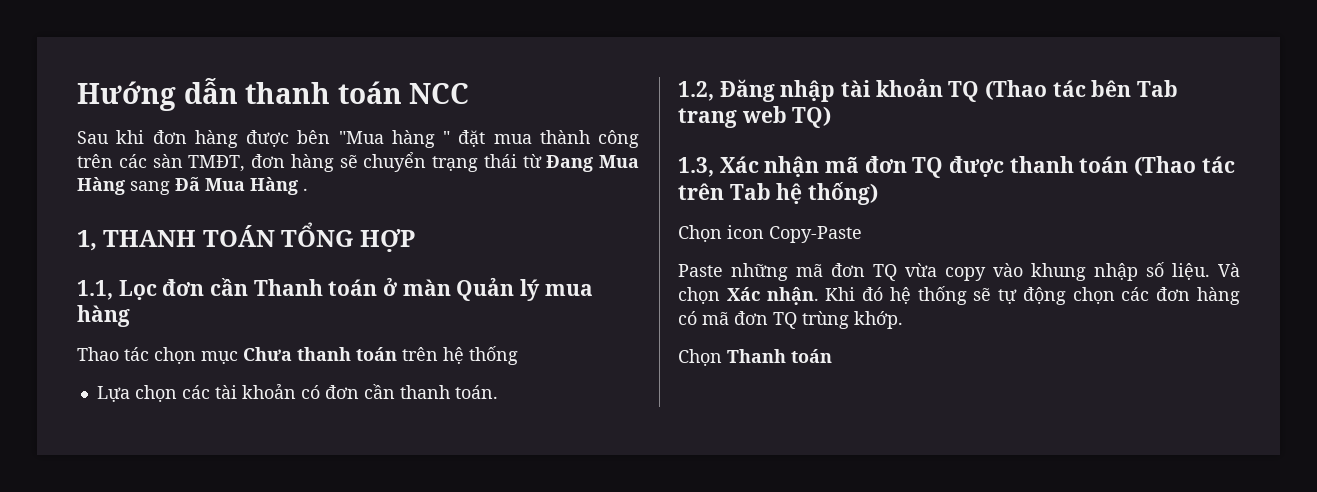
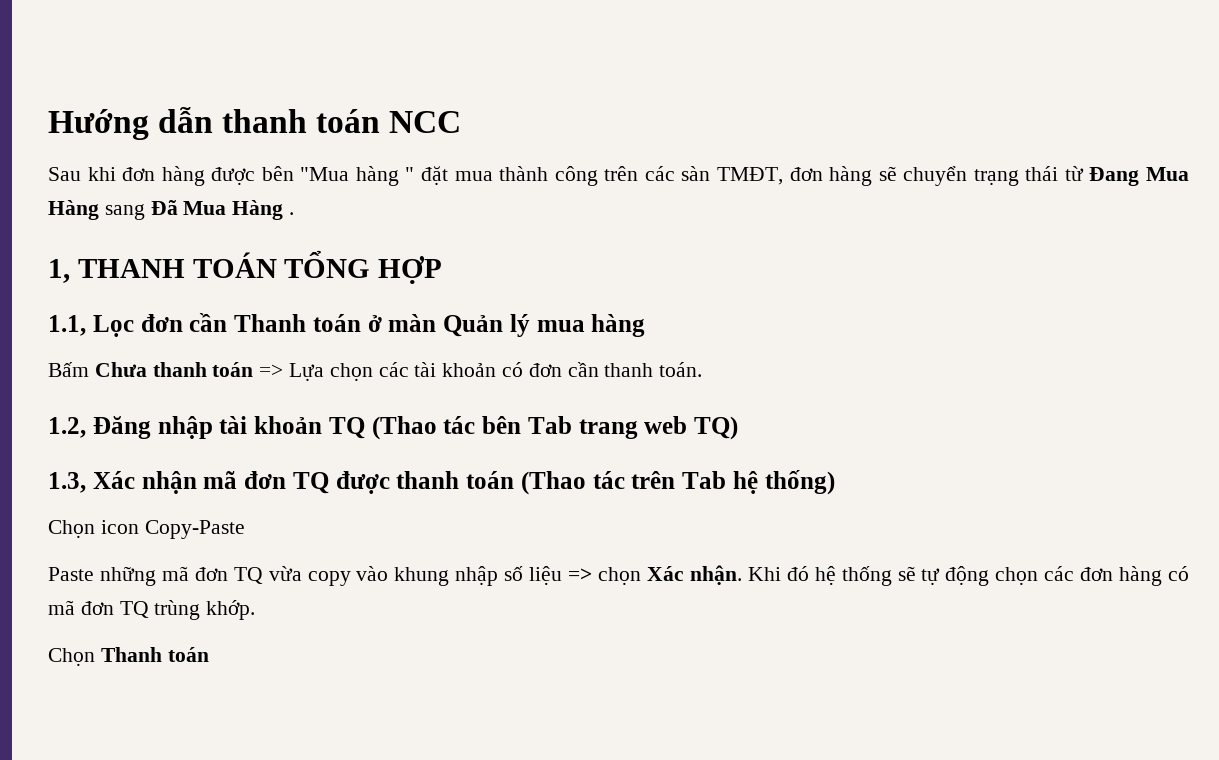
- Thao tác chọn mục Chưa thanh toán trên hệ thống
- Lựa chọn các tài khoản có đơn cần thanh toán.
+ Bấm Chưa thanh toán => Lựa chọn các tài khoản có đơn cần thanh toán.
- Paste những mã đơn TQ vừa copy vào khung nhập số liệu. Và chọn Xác nhận.
+ Paste những mã đơn TQ vừa copy vào khung nhập số liệu => chọn Xác nhận.

